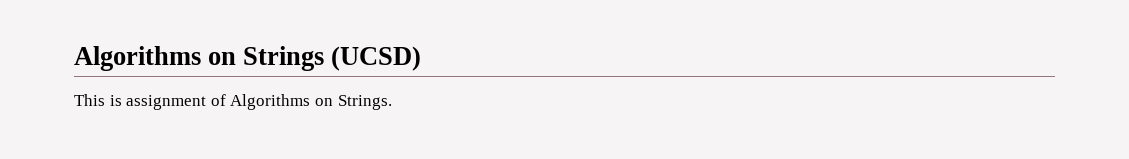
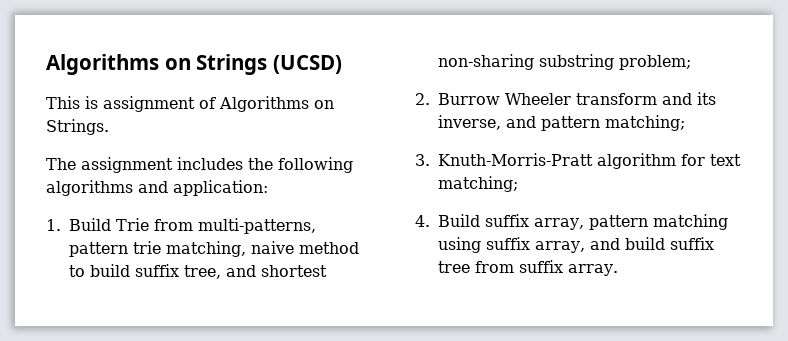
+ The assignment includes the following algorithms and application:
+ 1. Build Trie from multi-patterns, pattern trie matching, naive method to build suffix tree, and shortest non-sharing substring problem;
+ 2. Burrow Wheeler transform and its inverse, and pattern matching;
+ 3. Knuth-Morris-Pratt algorithm for text matching;
+ 4. Build suffix array, pattern matching using suffix array, and build suffix tree from suffix array.

